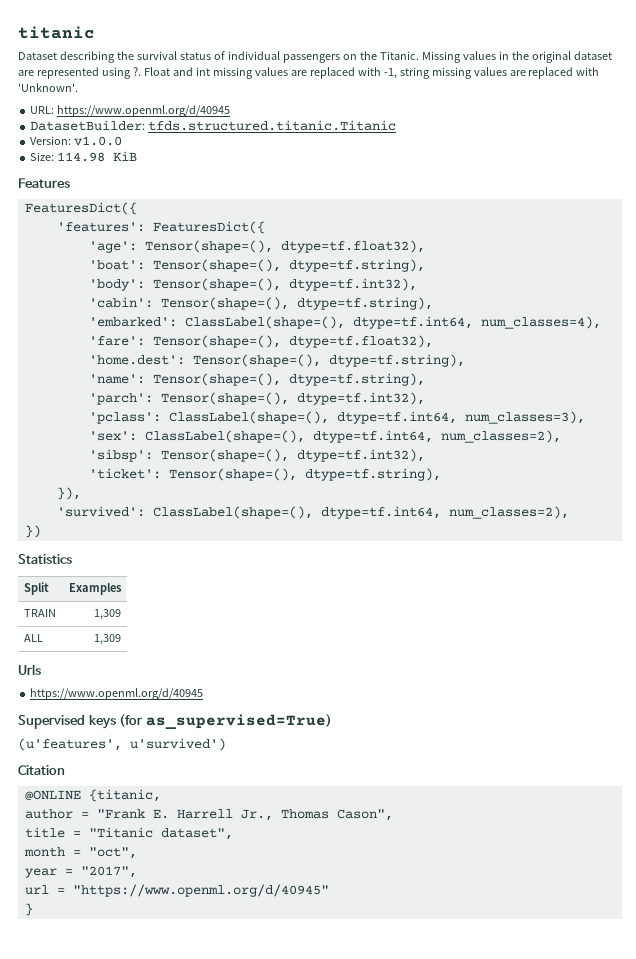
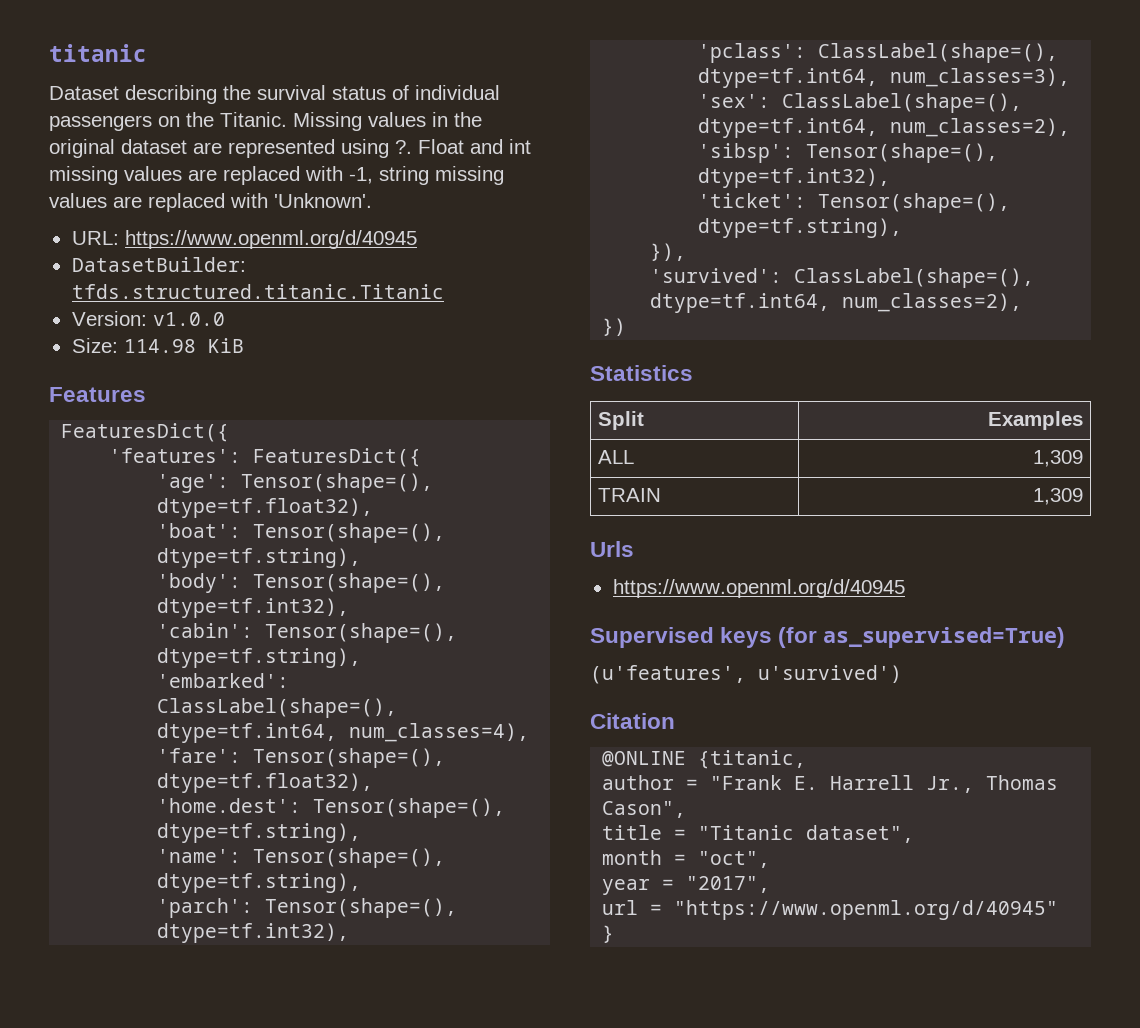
+ ALL | 1,309
  TRAIN | 1,309
- ALL | 1,309

